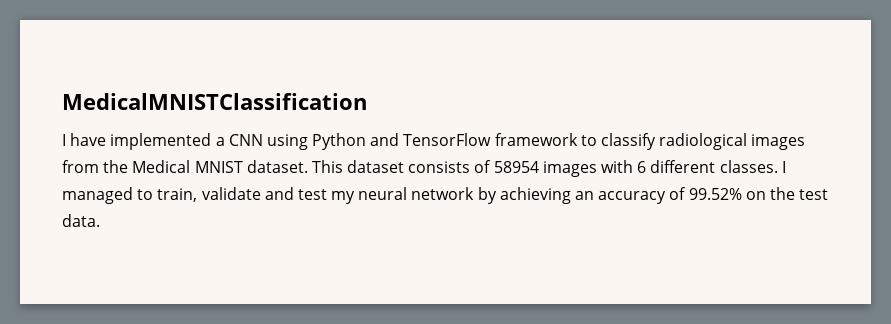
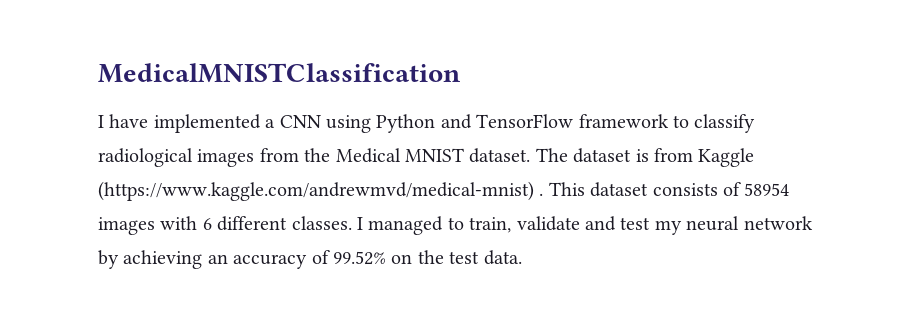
+ The dataset is from Kaggle (https://www.kaggle.com/andrewmvd/medical-mnist) .

